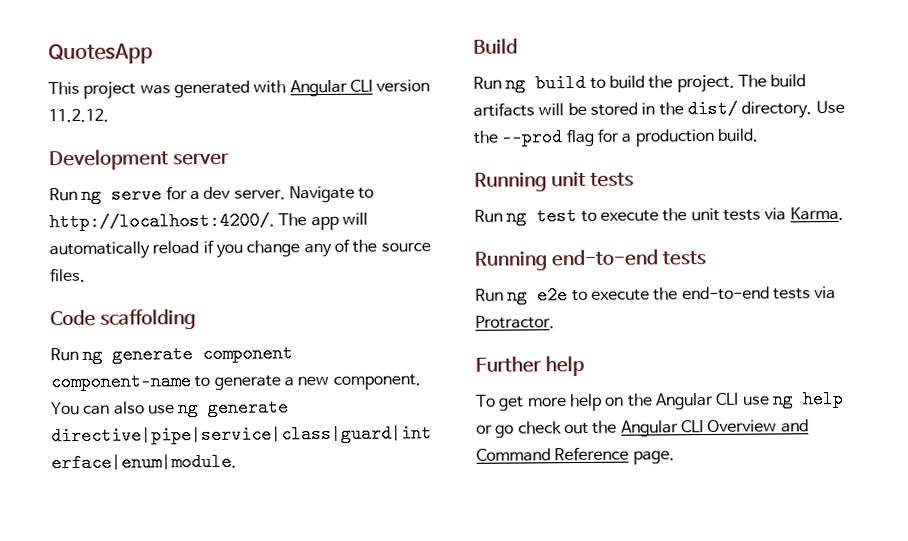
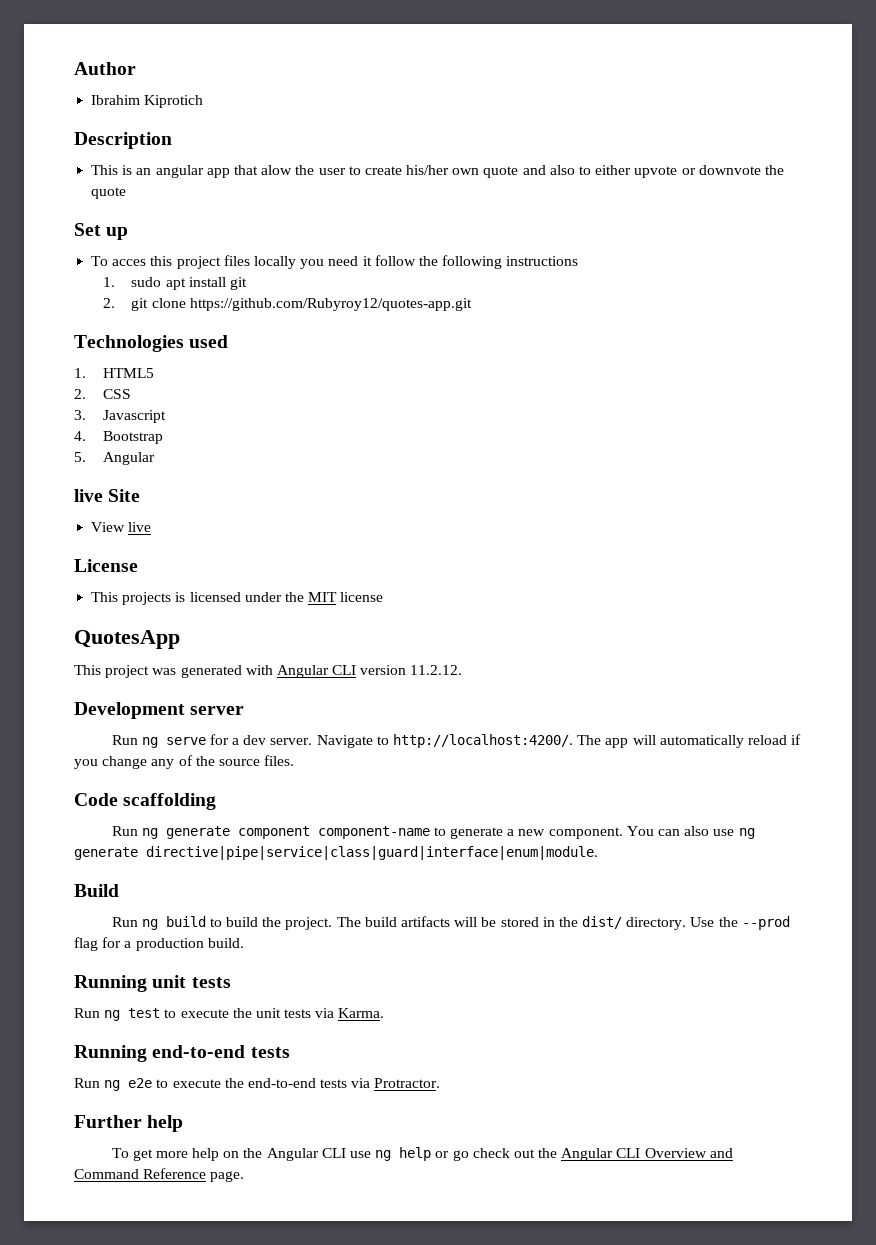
+ Author
+ Ibrahim Kiprotich
+ Description
+ This is an angular app that alow the user to create his/her own quote and also to either upvote or downvote the quote
+ Set up
+ To acces this project files locally you need it follow the following instructions
+ 1. sudo apt install git
+ 2. git clone https://github.com/Rubyroy12/quotes-app.git
+ Technologies used
+ 1. HTML5
+ 2. CSS
+ 3. Javascript
+ 4. Bootstrap
+ 5. Angular
+ live Site
+ View live
+ License
+ This projects is licensed under the MIT license

